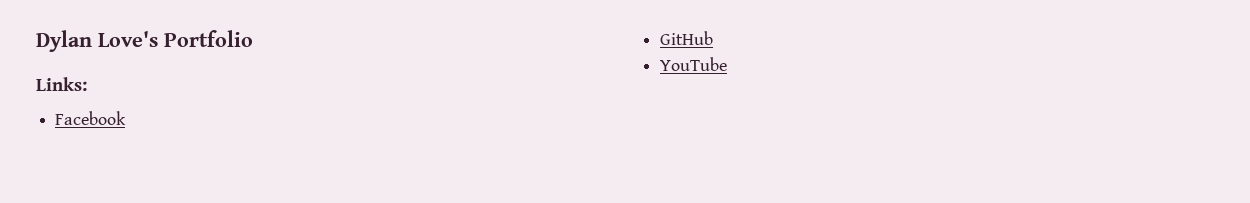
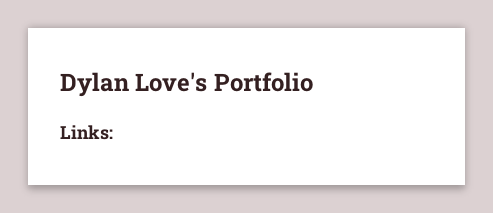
- Facebook
- GitHub
- YouTube

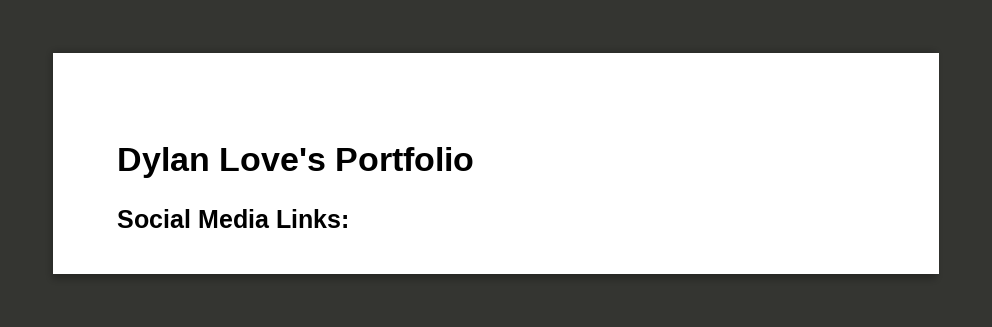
- Links:
+ Social Media Links:

